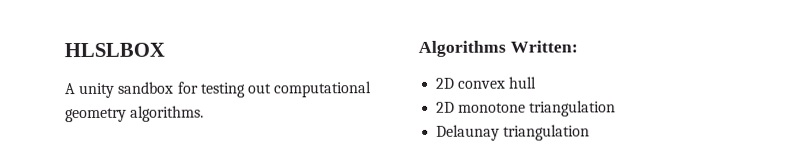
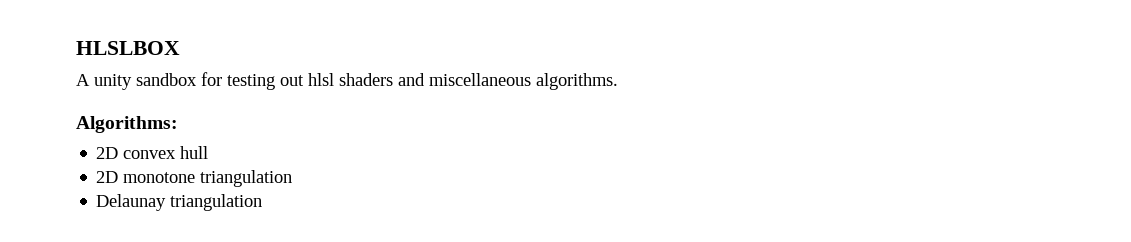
- A unity sandbox for testing out computational geometry algorithms.
+ A unity sandbox for testing out hlsl shaders and miscellaneous algorithms.
- Algorithms Written:
+ Algorithms:

